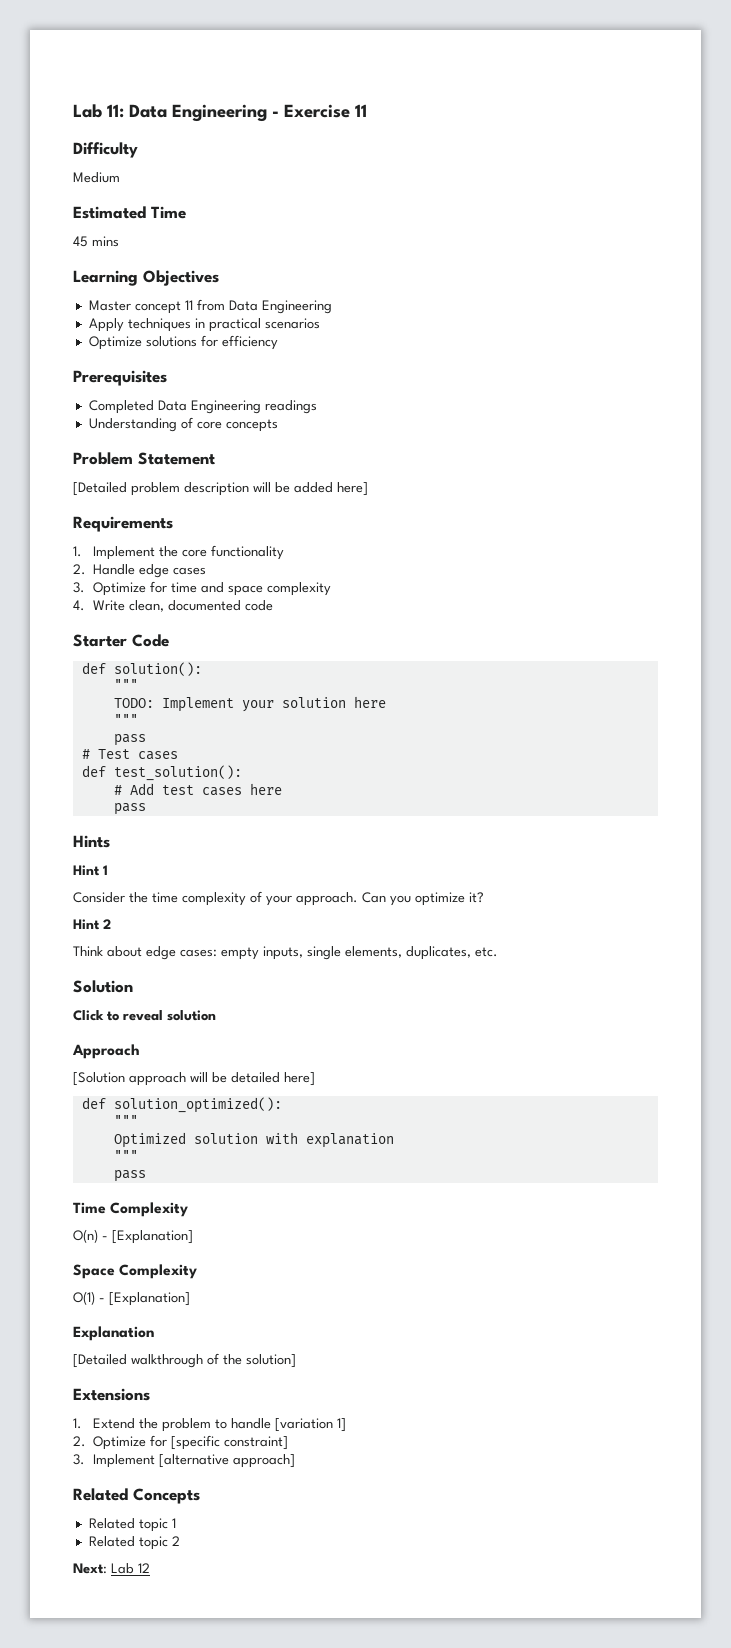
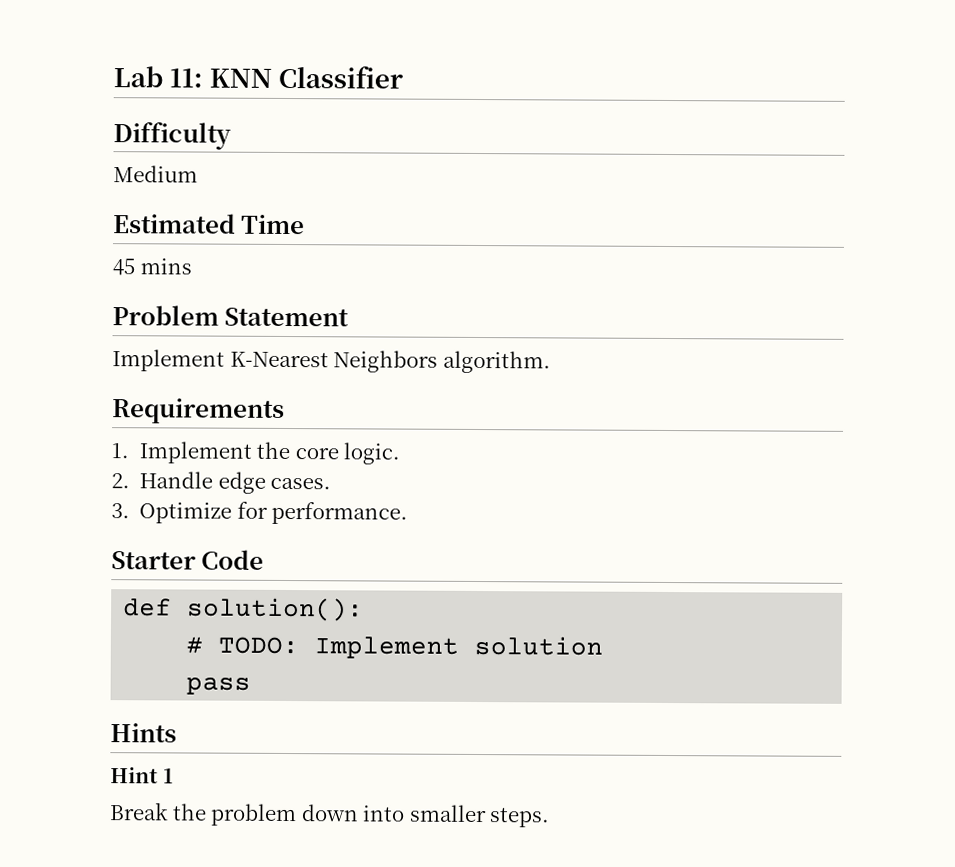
- Lab 11: Data Engineering - Exercise 11
+ Lab 11: KNN Classifier
- Learning Objectives
- Master concept 11 from Data Engineering
- Apply techniques in practical scenarios
- Optimize solutions for efficiency
- Prerequisites
- Completed Data Engineering readings
- Understanding of core concepts
  Problem Statement
- [Detailed problem description will be added here]
+ Implement K-Nearest Neighbors algorithm.
- 1. Implement the core functionality
+ 1. Implement the core logic.
- 2. Handle edge cases
+ 2. Handle edge cases.
- 3. Optimize for time and space complexity
- 4. Write clean, documented code
+ 3. Optimize for performance.
  def solution():
- """
- TODO: Implement your solution here
- """
- pass
- # Test cases
- def test_solution():
- # Add test cases here
+ # TODO: Implement solution
  pass
  Hints
  Hint 1
- Consider the time complexity of your approach. Can you optimize it?
- Hint 2
- Think about edge cases: empty inputs, single elements, duplicates, etc.
- Solution
- Click to reveal solution
- Approach
- [Solution approach will be detailed here]
- def solution_optimized():
- """
- Optimized solution with explanation
- """
- pass
- Time Complexity
- O(n) - [Explanation]
- Space Complexity
- O(1) - [Explanation]
- Explanation
- [Detailed walkthrough of the solution]
- Extensions
- 1. Extend the problem to handle [variation 1]
- 2. Optimize for [specific constraint]
- 3. Implement [alternative approach]
- Related Concepts
- Related topic 1
- Related topic 2
- Next: Lab 12
+ Break the problem down into smaller steps.

